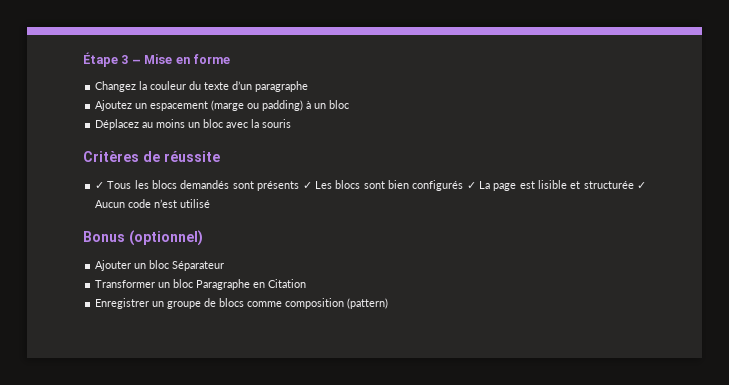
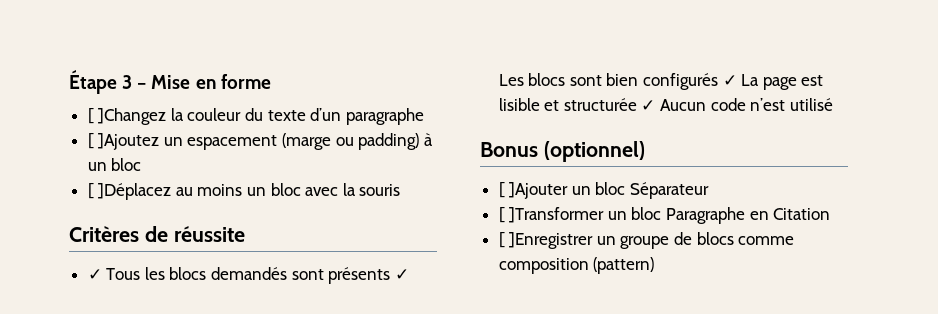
- Changez la couleur du texte d’un paragraphe
+ [ ]Changez la couleur du texte d’un paragraphe
- Ajoutez un espacement (marge ou padding) à un bloc
+ [ ]Ajoutez un espacement (marge ou padding) à un bloc
- Déplacez au moins un bloc avec la souris
+ [ ]Déplacez au moins un bloc avec la souris
- Ajouter un bloc Séparateur
+ [ ]Ajouter un bloc Séparateur
- Transformer un bloc Paragraphe en Citation
+ [ ]Transformer un bloc Paragraphe en Citation
- Enregistrer un groupe de blocs comme composition (pattern)
+ [ ]Enregistrer un groupe de blocs comme composition (pattern)

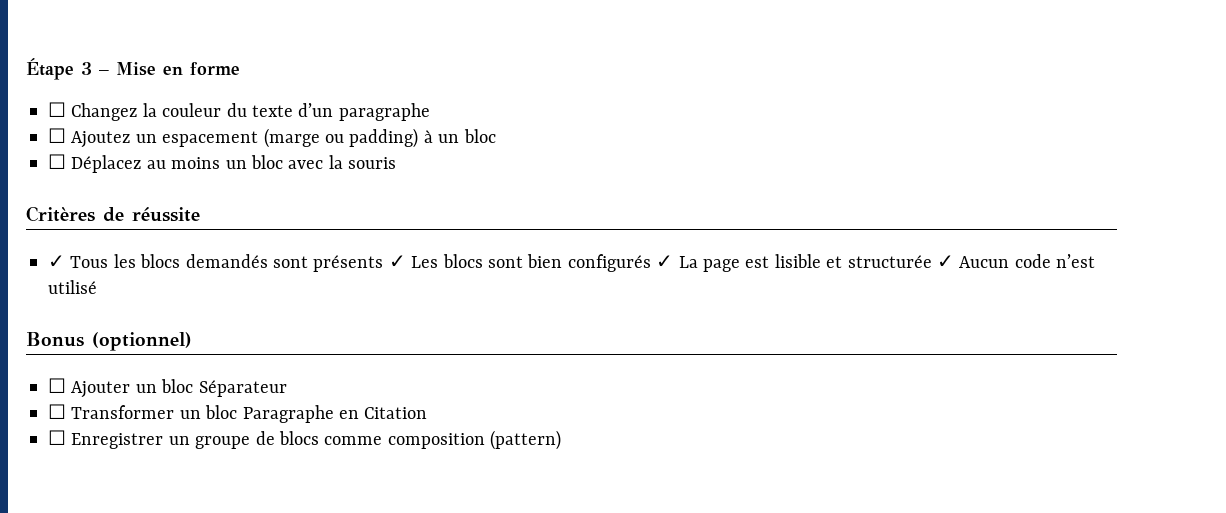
- [ ]Changez la couleur du texte d’un paragraphe
+ ☐ Changez la couleur du texte d’un paragraphe
- [ ]Ajoutez un espacement (marge ou padding) à un bloc
+ ☐ Ajoutez un espacement (marge ou padding) à un bloc
- [ ]Déplacez au moins un bloc avec la souris
+ ☐ Déplacez au moins un bloc avec la souris
- [ ]Ajouter un bloc Séparateur
+ ☐ Ajouter un bloc Séparateur
- [ ]Transformer un bloc Paragraphe en Citation
+ ☐ Transformer un bloc Paragraphe en Citation
- [ ]Enregistrer un groupe de blocs comme composition (pattern)
+ ☐ Enregistrer un groupe de blocs comme composition (pattern)

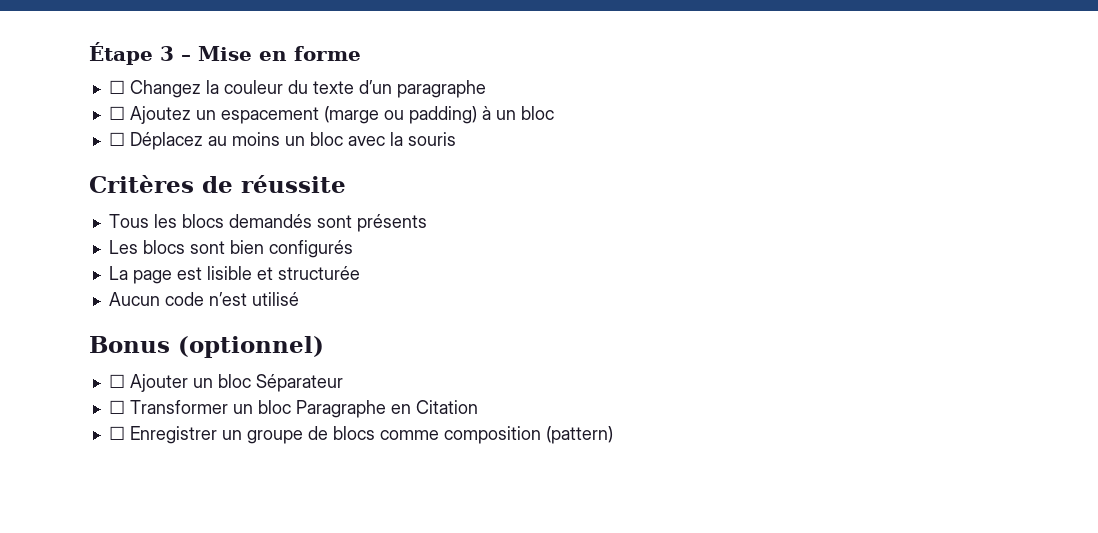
- ✓ Tous les blocs demandés sont présents ✓ Les blocs sont bien configurés ✓ La page est lisible et structurée ✓ Aucun code n’est utilisé
+ Tous les blocs demandés sont présents
+ Les blocs sont bien configurés
+ La page est lisible et structurée
+ Aucun code n’est utilisé

